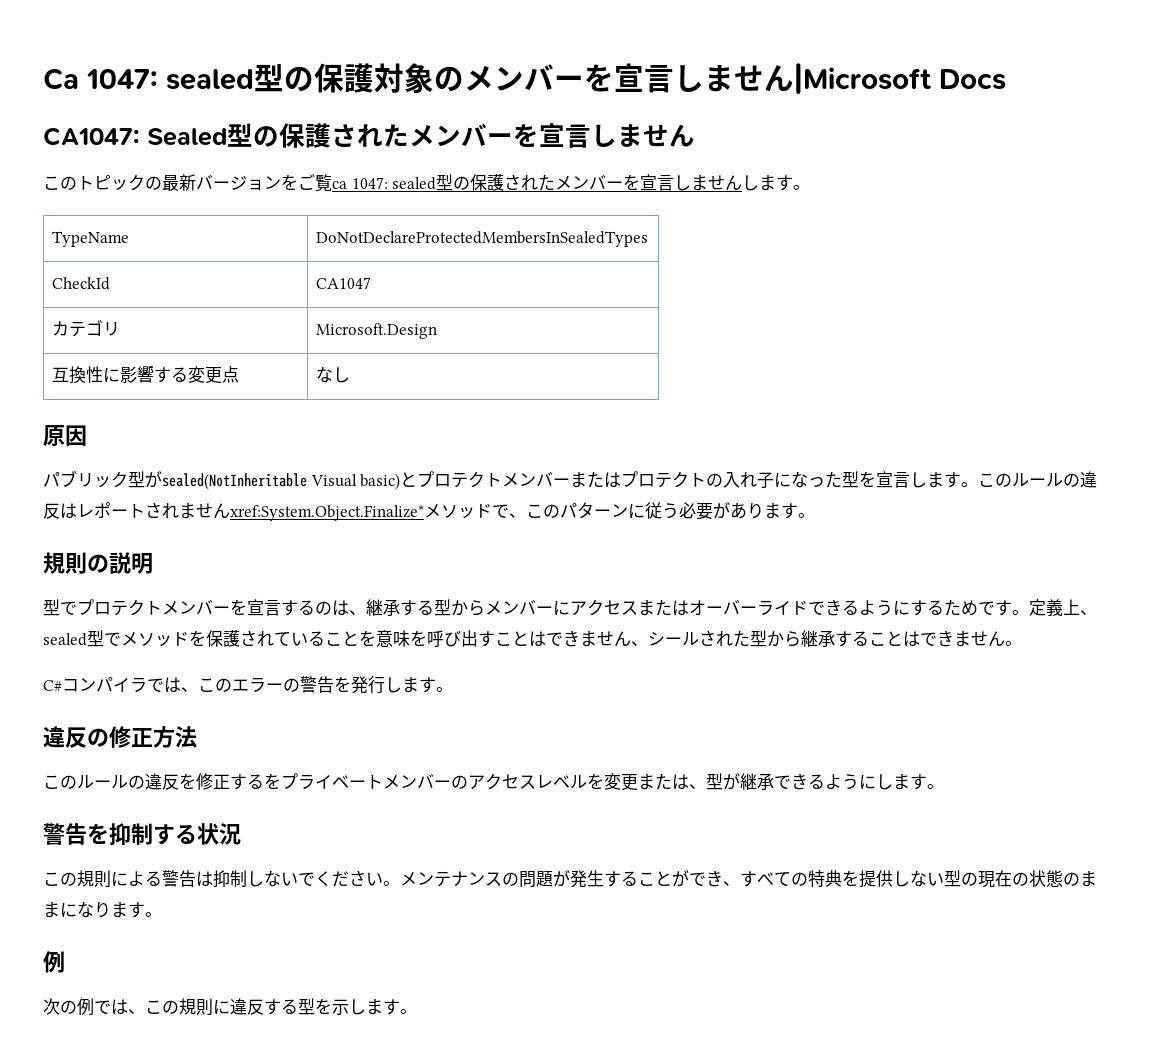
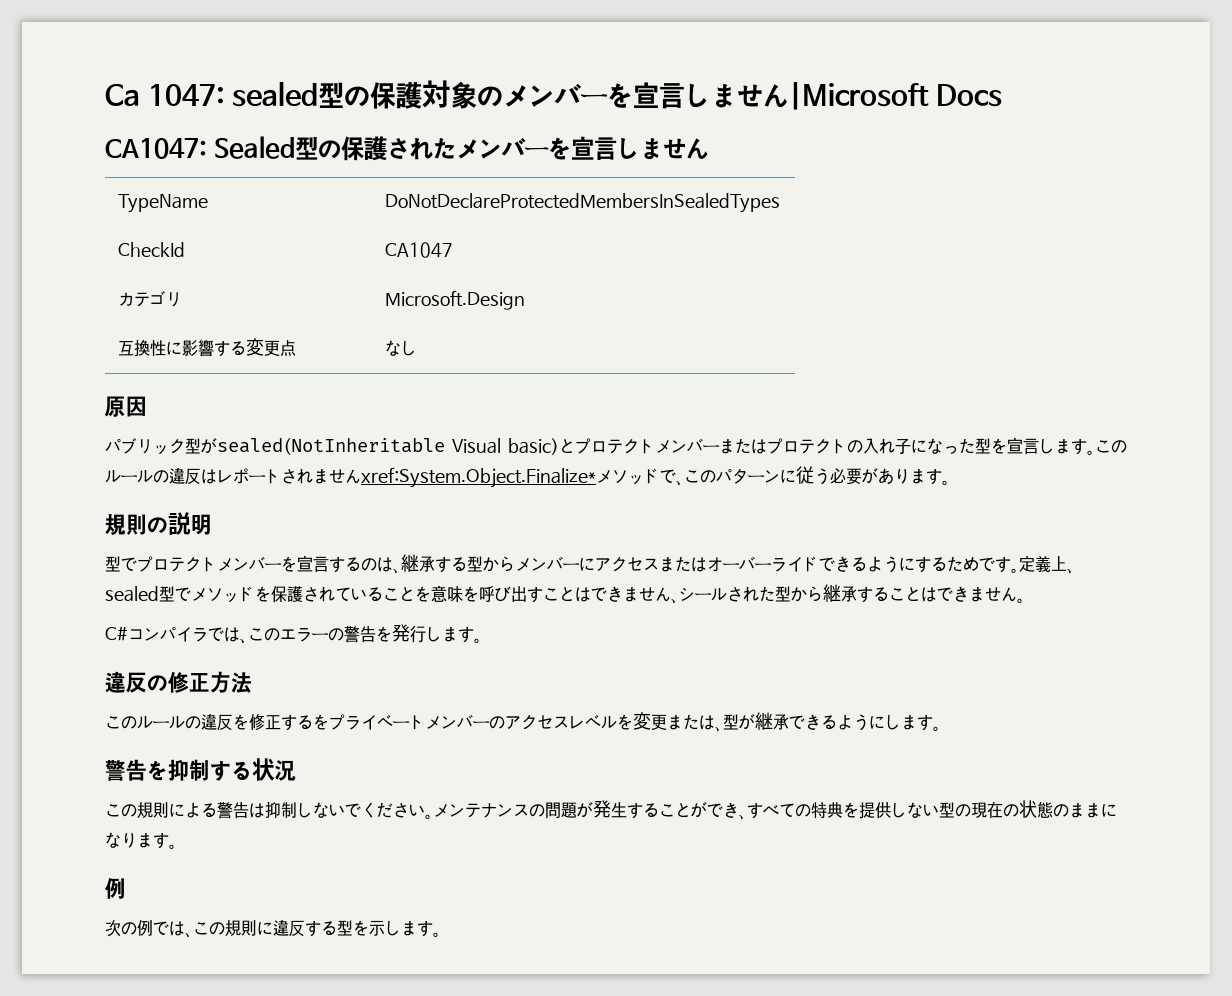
- このトピックの最新バージョンをご覧ca 1047: sealed型の保護されたメンバーを宣言しませんします。

